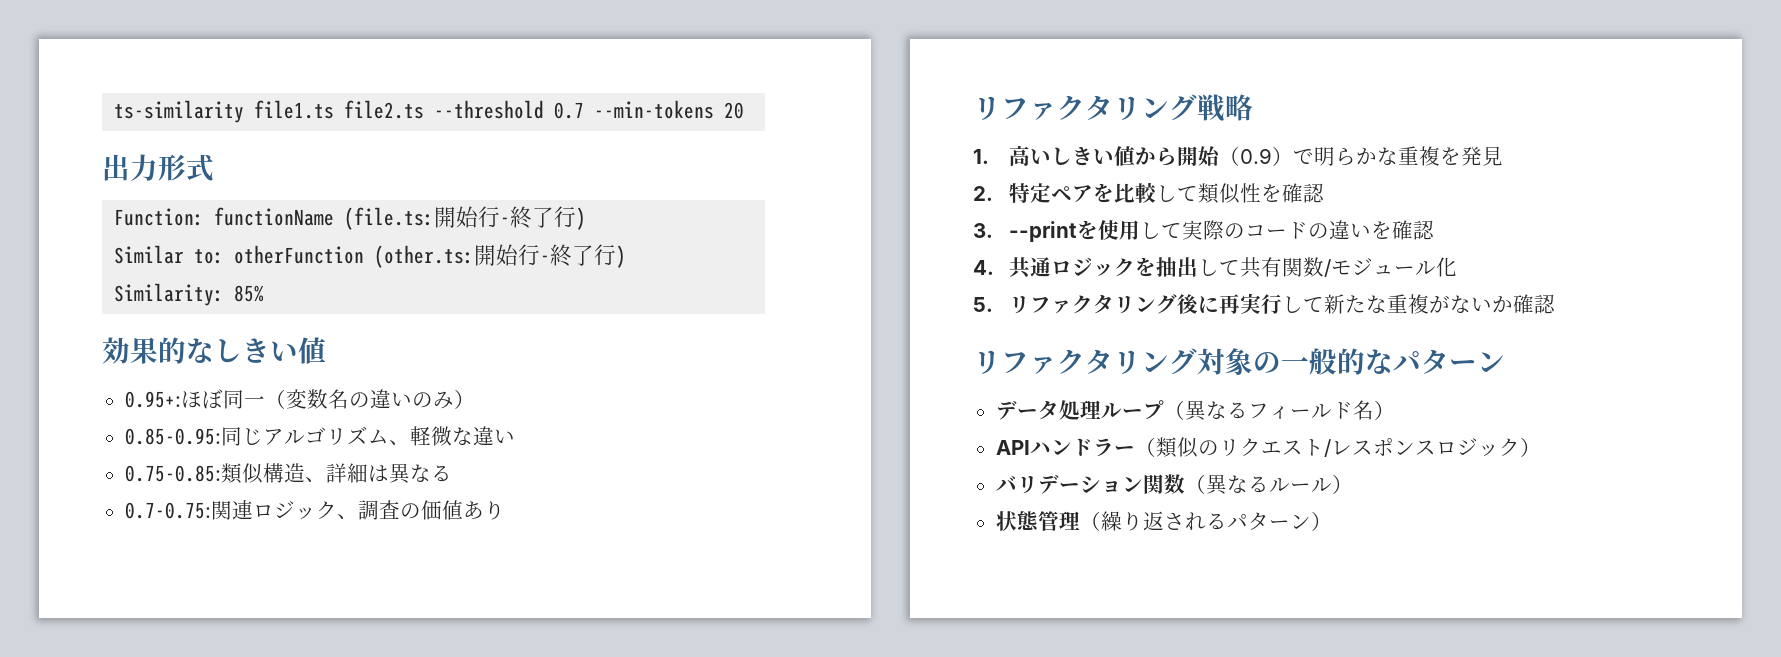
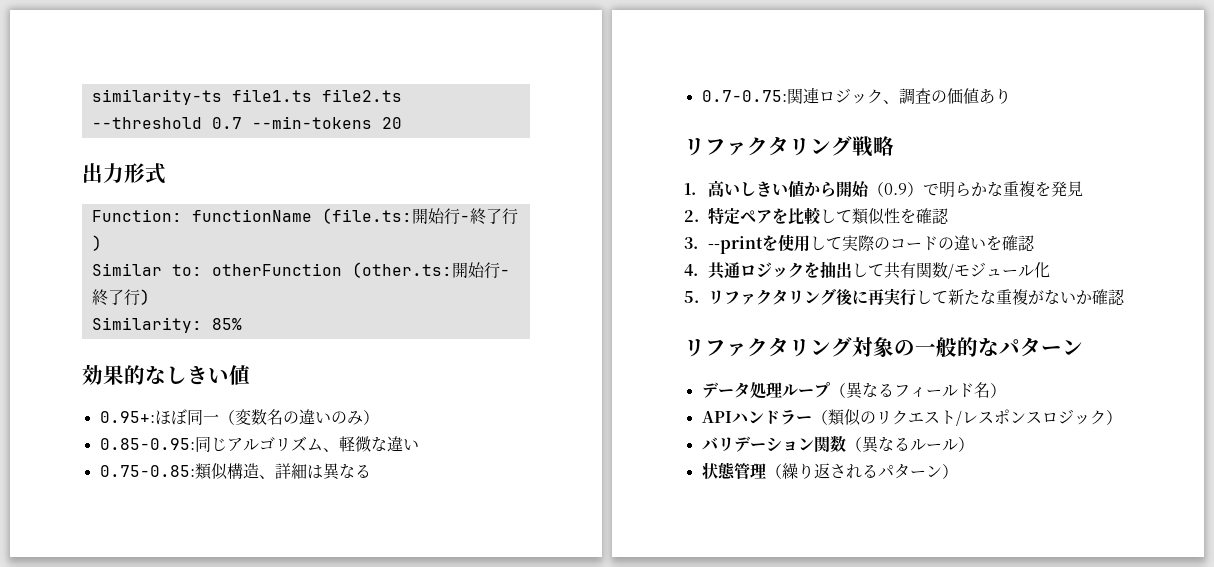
- ts-similarity file1.ts file2.ts --threshold 0.7 --min-tokens 20
+ similarity-ts file1.ts file2.ts --threshold 0.7 --min-tokens 20

